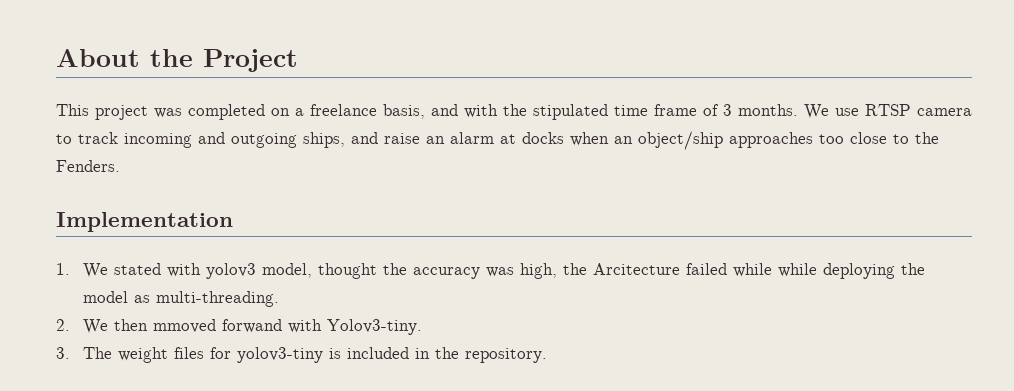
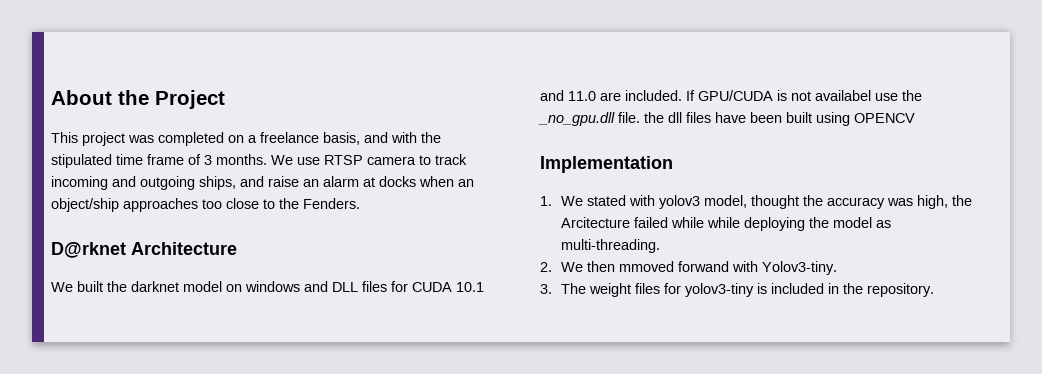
+ D@rknet Architecture
+ We built the darknet model on windows and DLL files for CUDA 10.1 and 11.0 are included. If GPU/CUDA is not availabel use the _no_gpu.dll file. the dll files have been built using OPENCV

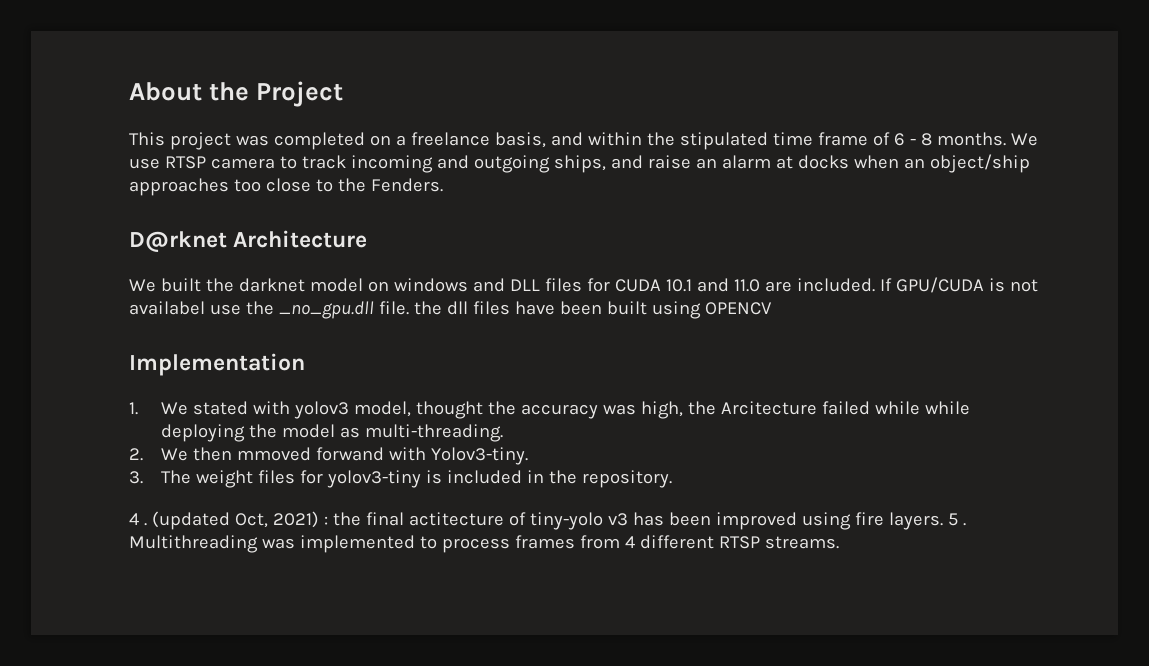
- This project was completed on a freelance basis, and with the stipulated time frame of 3 months.
+ This project was completed on a freelance basis, and within the stipulated time frame of 6 - 8 months.
+ 4 . (updated Oct, 2021) : the final actitecture of tiny-yolo v3 has been improved using fire layers. 5 . Multithreading was implemented to process frames from 4 different RTSP streams.

